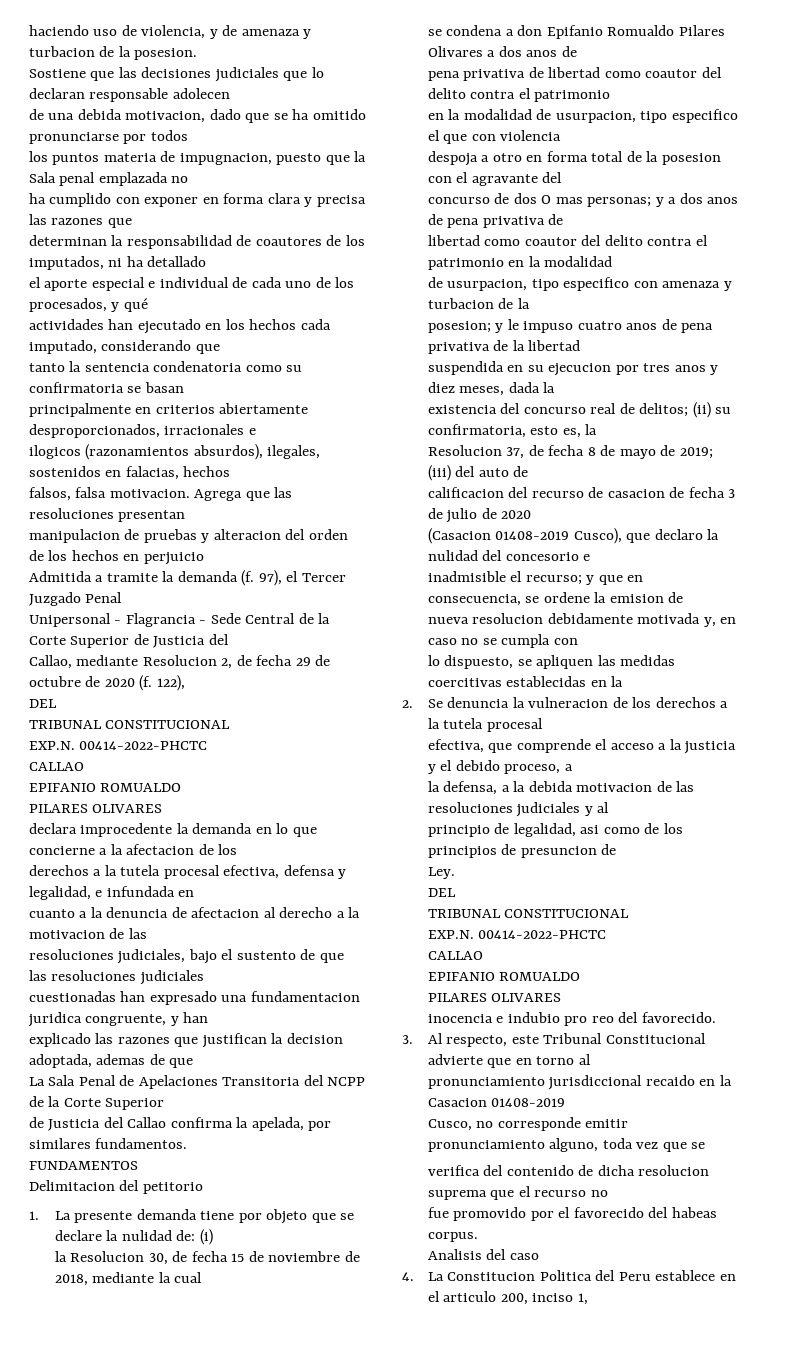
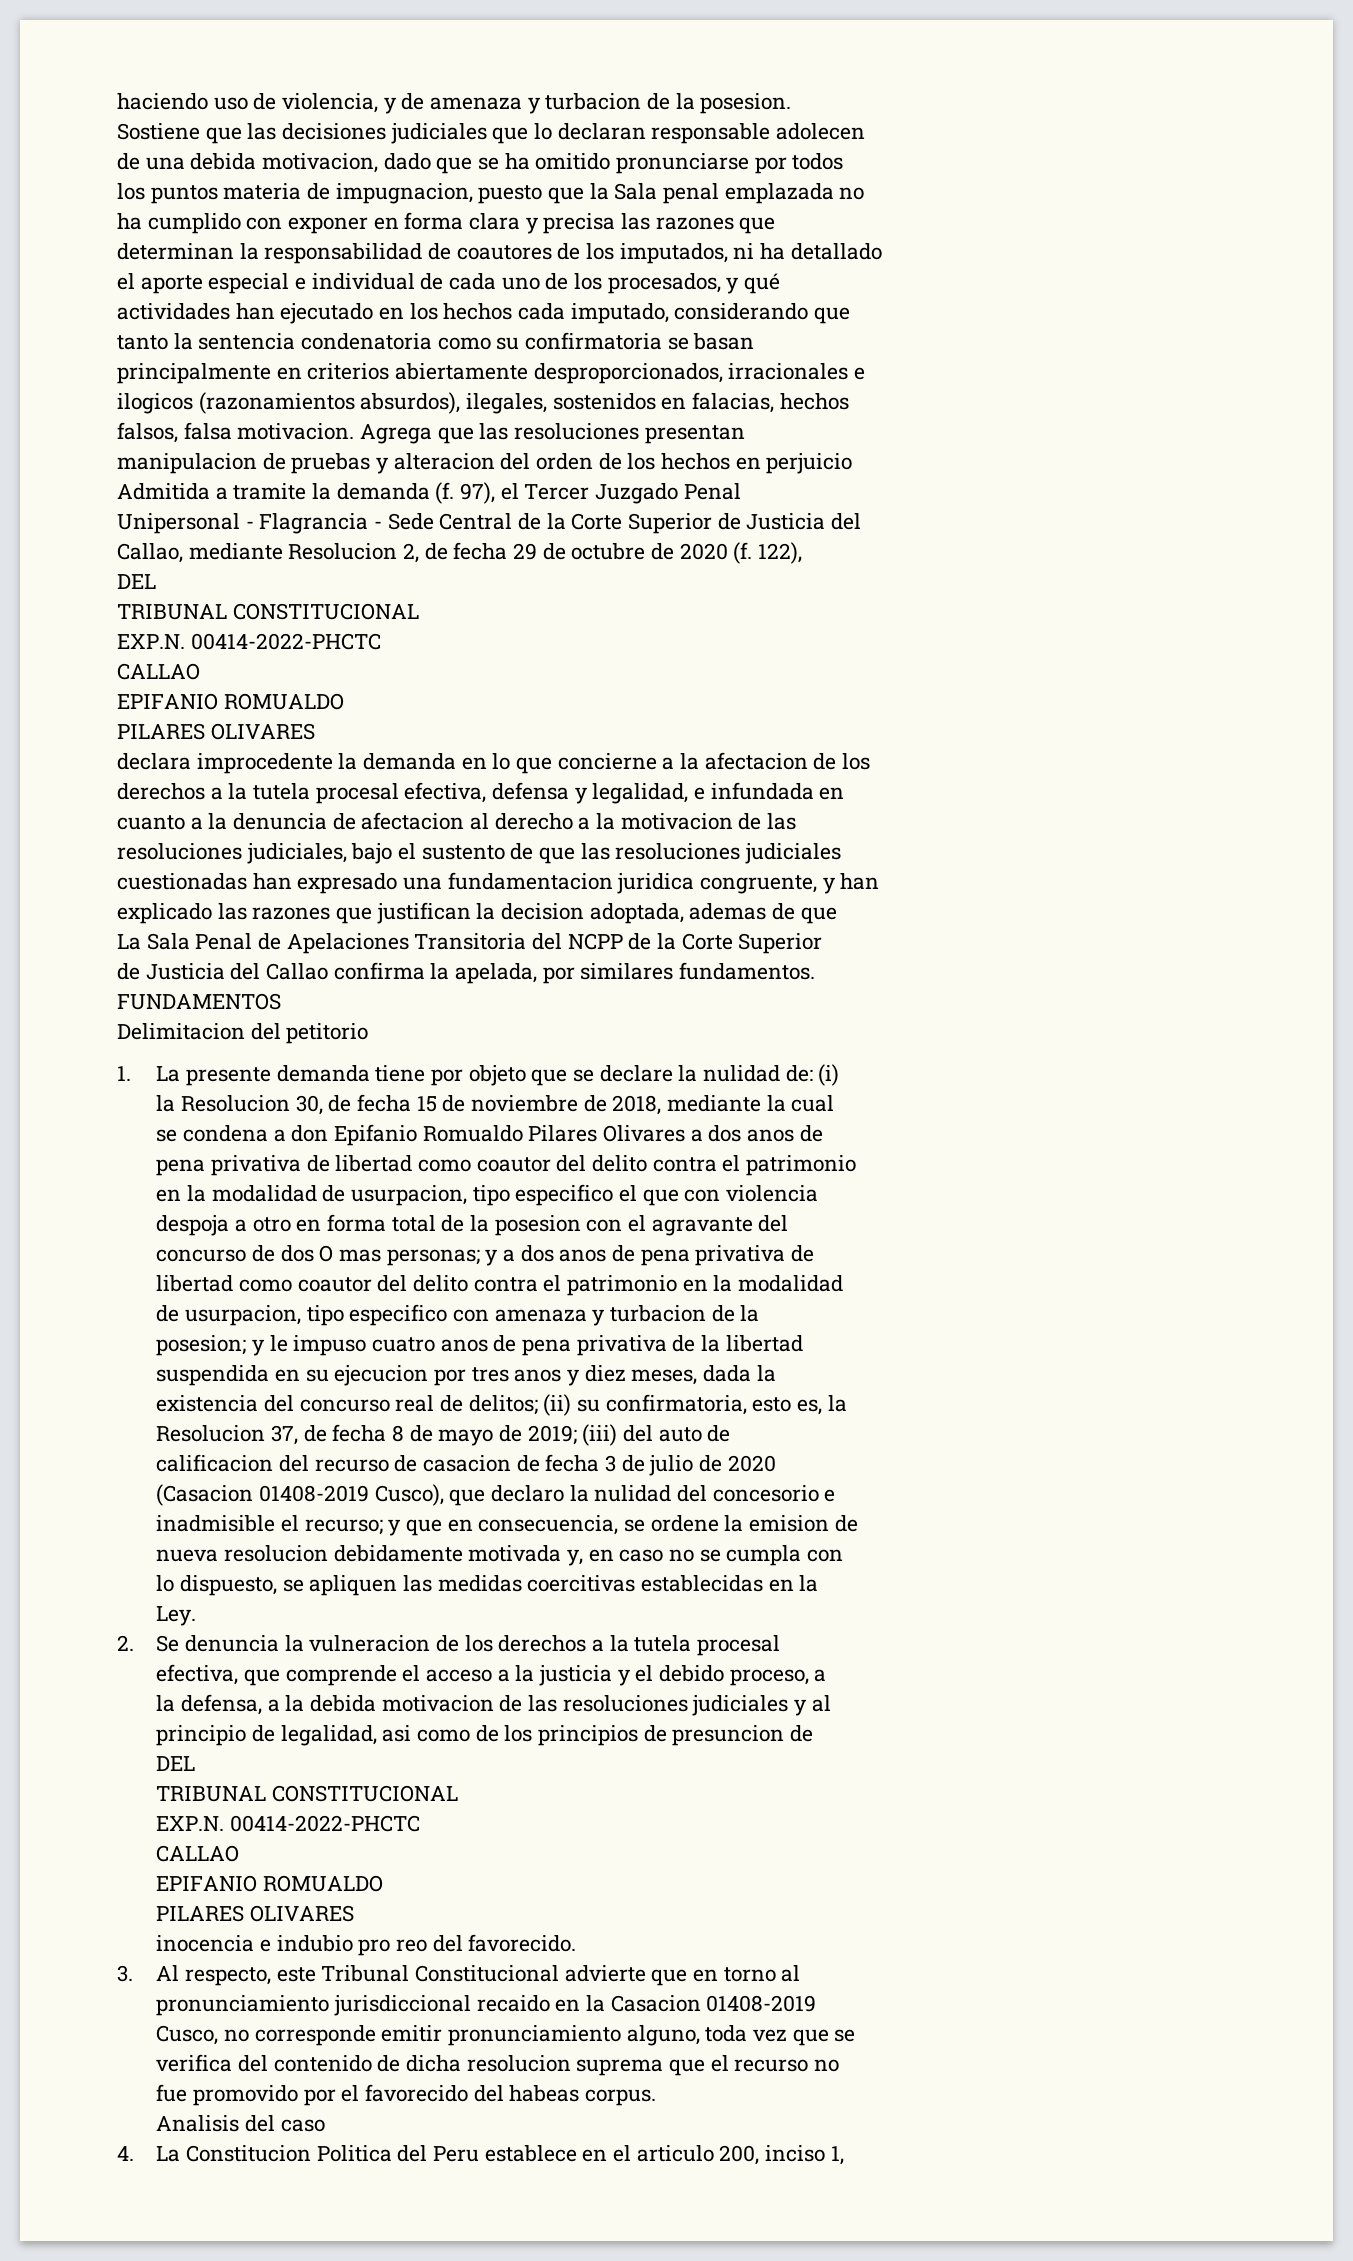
+ Ley.
- Ley.

